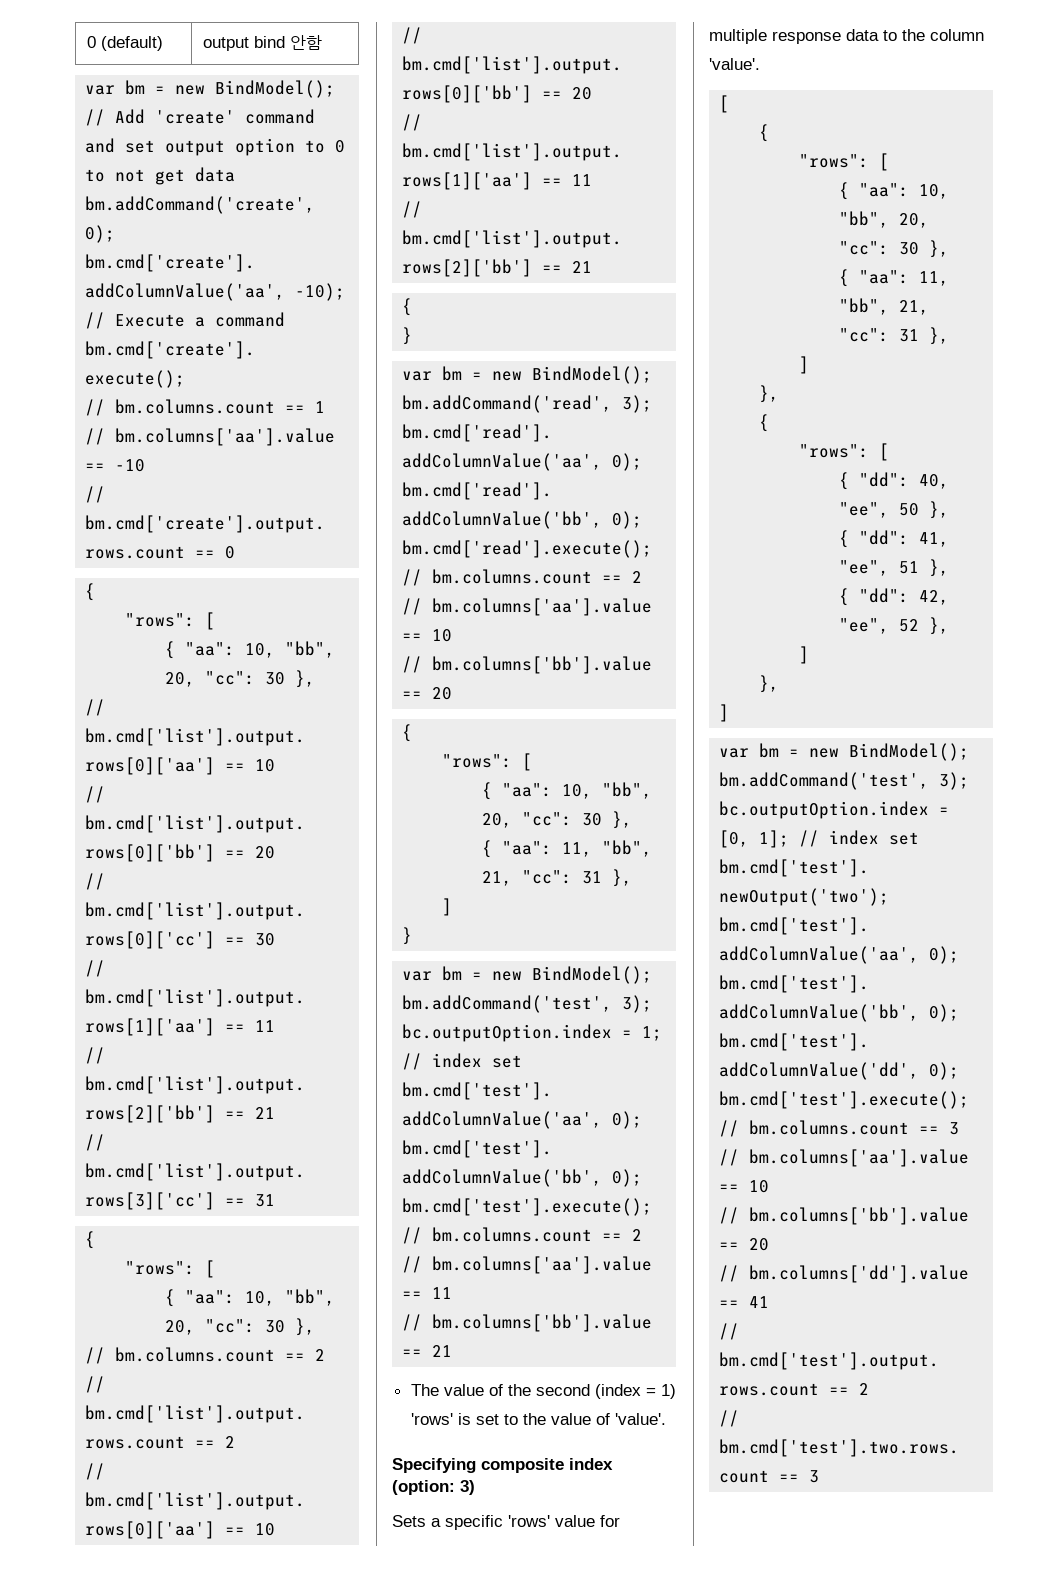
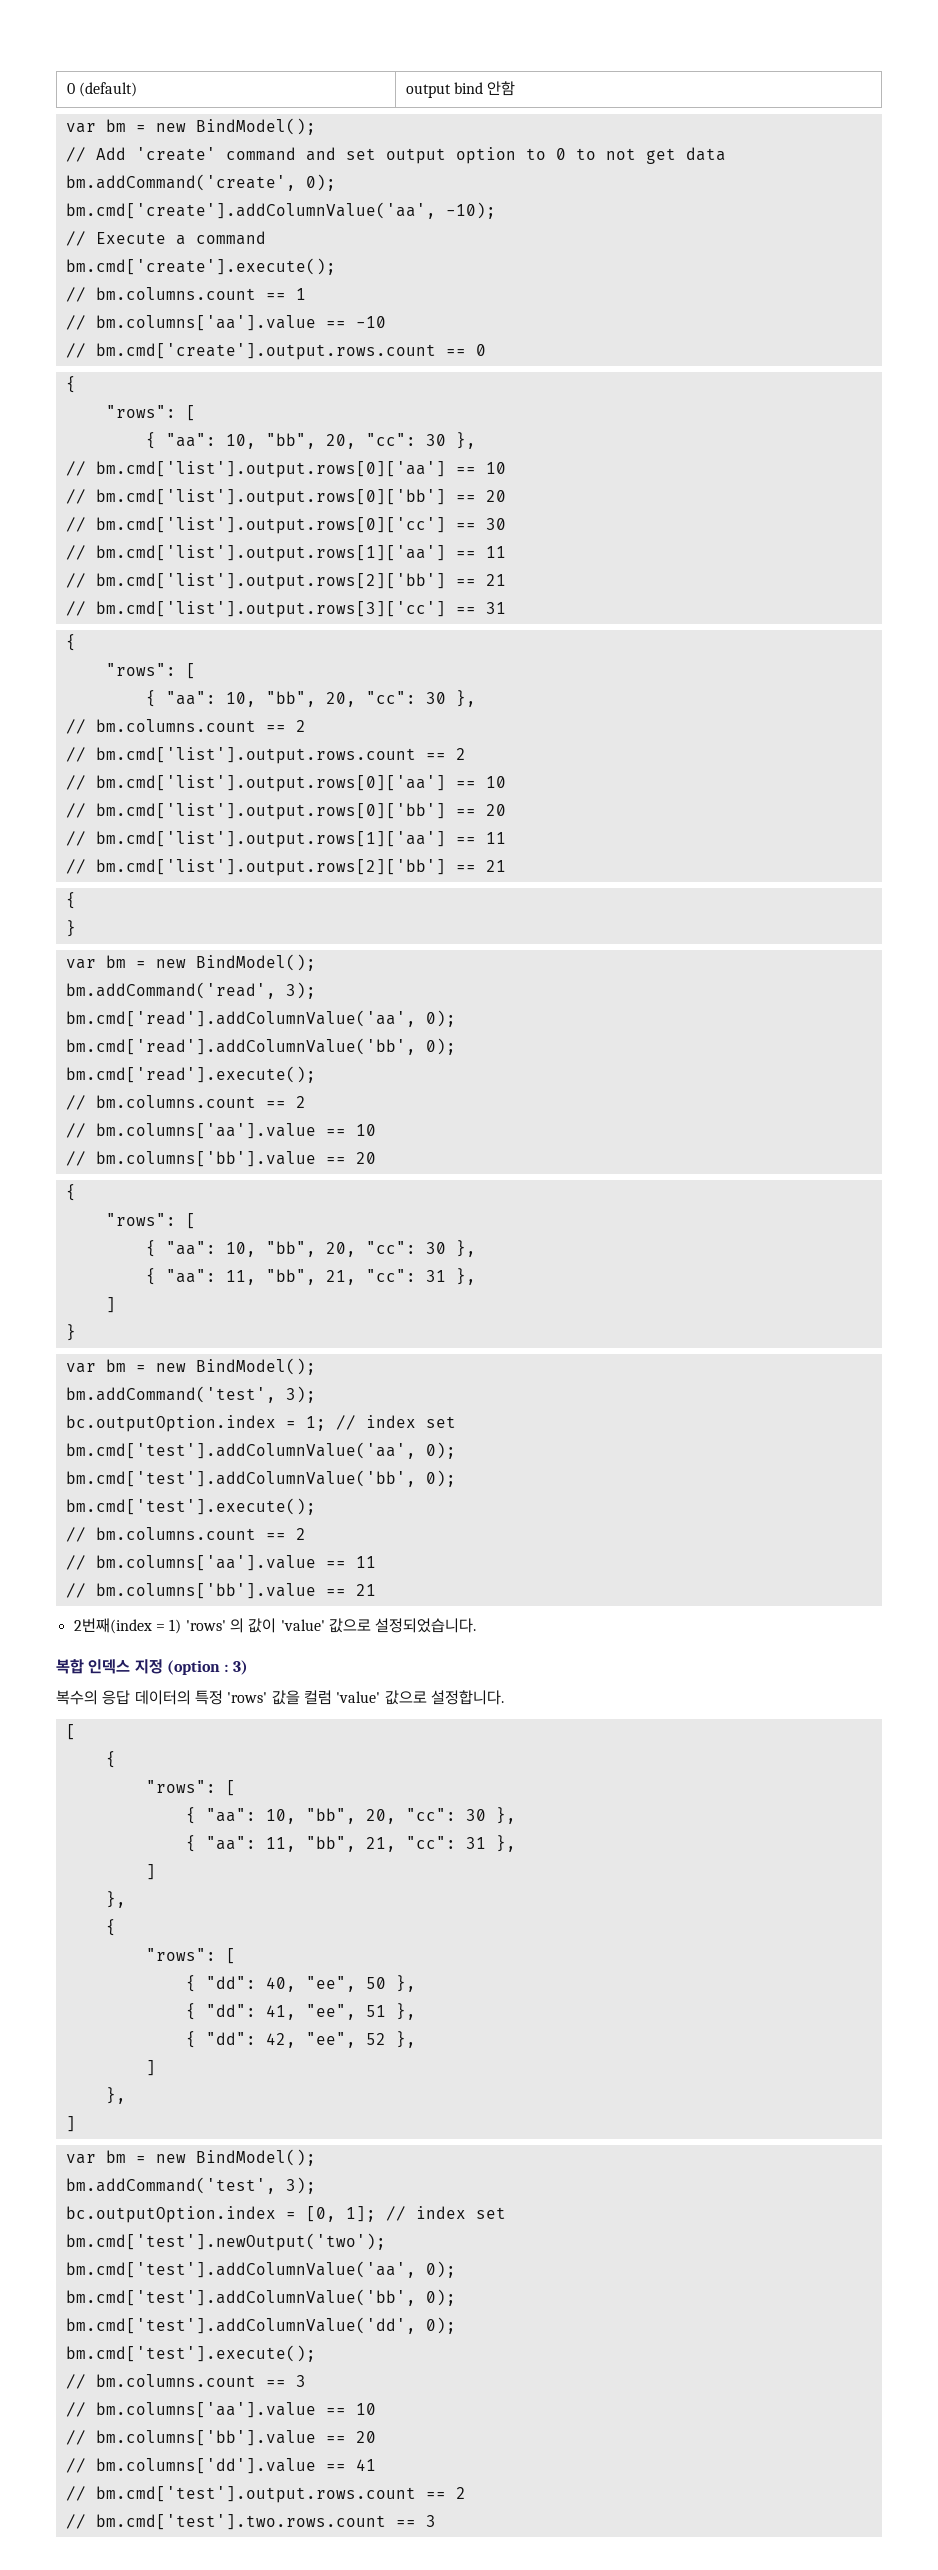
- The value of the second (index = 1) 'rows' is set to the value of 'value'.
- Specifying composite index (option: 3)
- Sets a specific 'rows' value for multiple response data to the column 'value'.
+ 2번째(index = 1) 'rows' 의 값이 'value' 값으로 설정되었습니다.
+ 복합 인덱스 지정 (option : 3)
+ 복수의 응답 데이터의 특정 'rows' 값을 컬럼 'value' 값으로 설정합니다.

